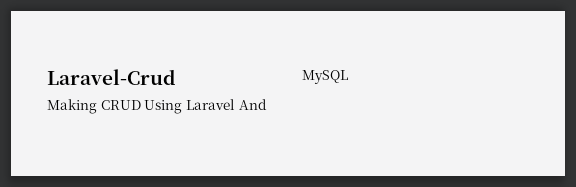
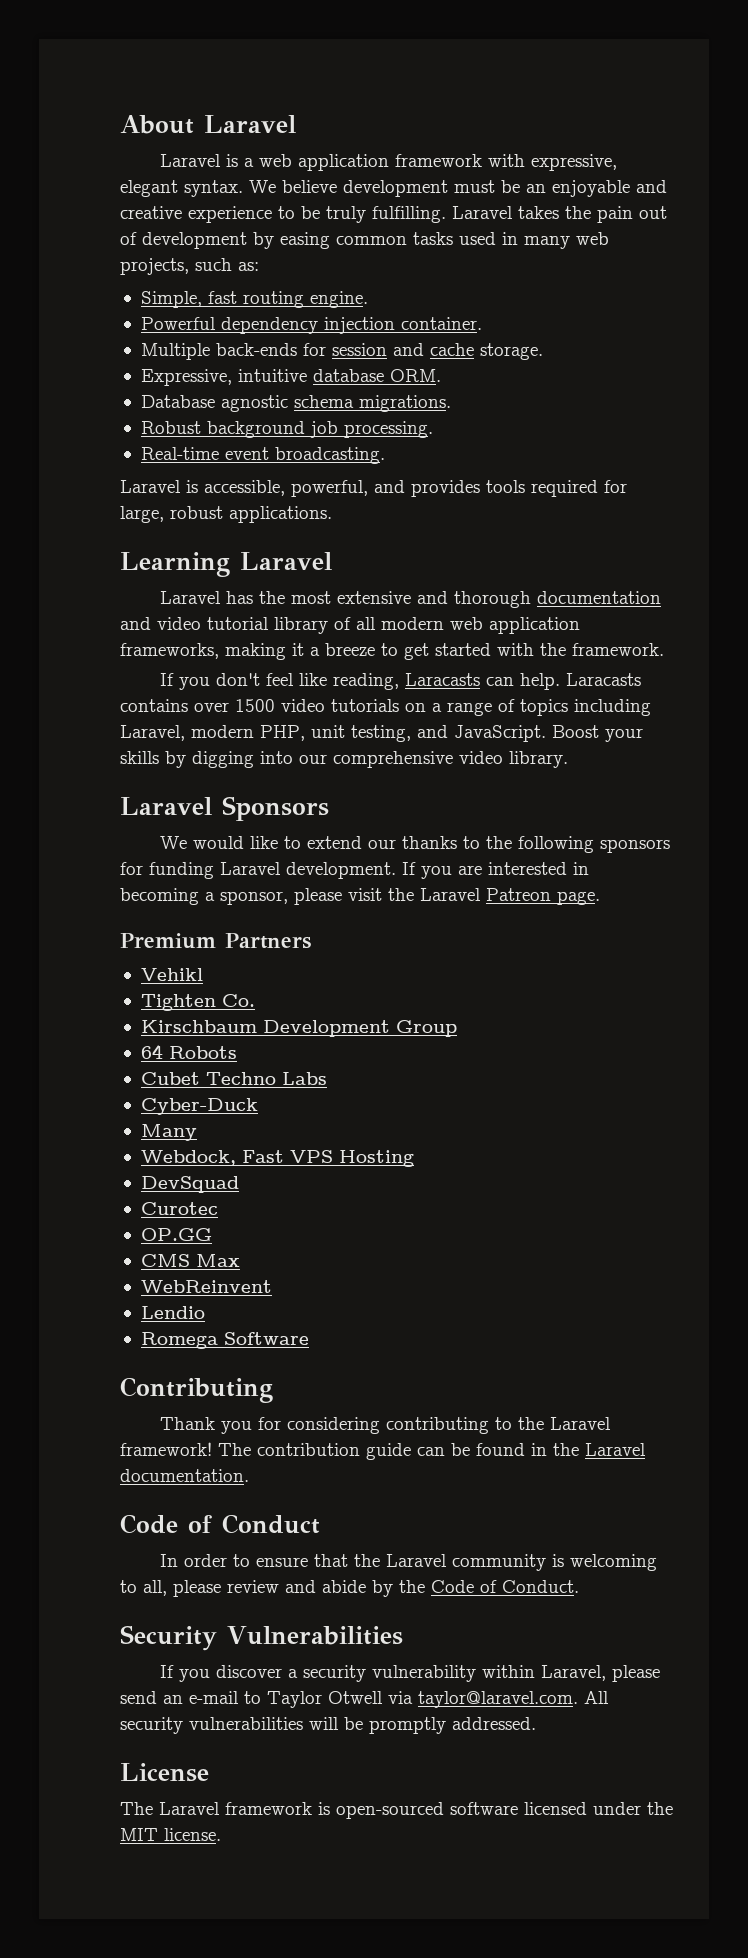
- Laravel-Crud
- Making CRUD Using Laravel And MySQL
+ About Laravel
+ Laravel is a web application framework with expressive, elegant syntax. We believe development must be an enjoyable and creative experience to be truly fulfilling. Laravel takes the pain out of development by easing common tasks used in many web projects, such as:
+ Simple, fast routing engine.
+ Powerful dependency injection container.
+ Multiple back-ends for session and cache storage.
+ Expressive, intuitive database ORM.
+ Database agnostic schema migrations.
+ Robust background job processing.
+ Real-time event broadcasting.
+ Laravel is accessible, powerful, and provides tools required for large, robust applications.
+ Learning Laravel
+ Laravel has the most extensive and thorough documentation and video tutorial library of all modern web application frameworks, making it a breeze to get started with the framework.
+ If you don't feel like reading, Laracasts can help. Laracasts contains over 1500 video tutorials on a range of topics including Laravel, modern PHP, unit testing, and JavaScript. Boost your skills by digging into our comprehensive video library.
+ Laravel Sponsors
+ We would like to extend our thanks to the following sponsors for funding Laravel development. If you are interested in becoming a sponsor, please visit the Laravel Patreon page.
+ Premium Partners
+ Vehikl
+ Tighten Co.
+ Kirschbaum Development Group
+ 64 Robots
+ Cubet Techno Labs
+ Cyber-Duck
+ Many
+ Webdock, Fast VPS Hosting
+ DevSquad
+ Curotec
+ OP.GG
+ CMS Max
+ WebReinvent
+ Lendio
+ Romega Software
+ Contributing
+ Thank you for considering contributing to the Laravel framework! The contribution guide can be found in the Laravel documentation.
+ Code of Conduct
+ In order to ensure that the Laravel community is welcoming to all, please review and abide by the Code of Conduct.
+ Security Vulnerabilities
+ If you discover a security vulnerability within Laravel, please send an e-mail to Taylor Otwell via taylor@laravel.com. All security vulnerabilities will be promptly addressed.
+ License
+ The Laravel framework is open-sourced software licensed under the MIT license.

